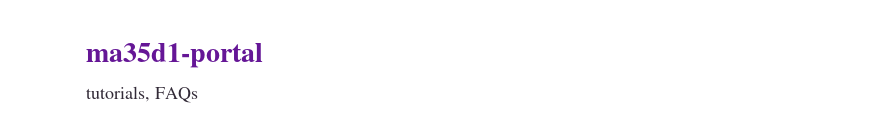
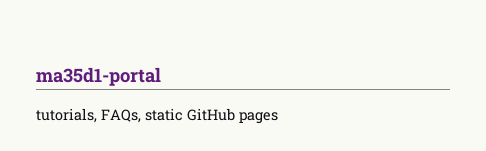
- tutorials, FAQs
+ tutorials, FAQs, static GitHub pages

